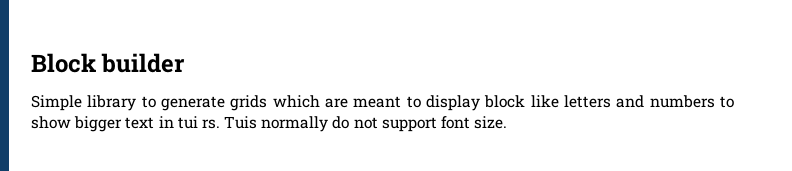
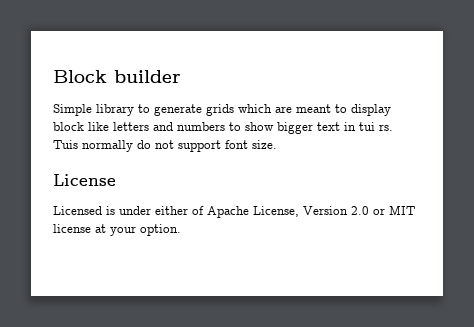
+ License
+ Licensed is under either of Apache License, Version 2.0 or MIT license at your option.

